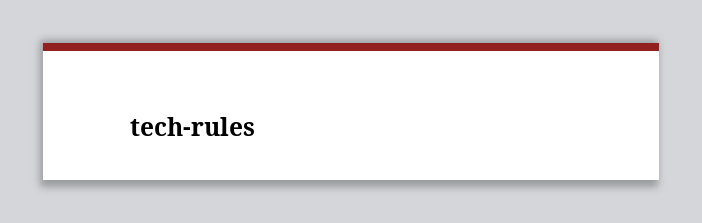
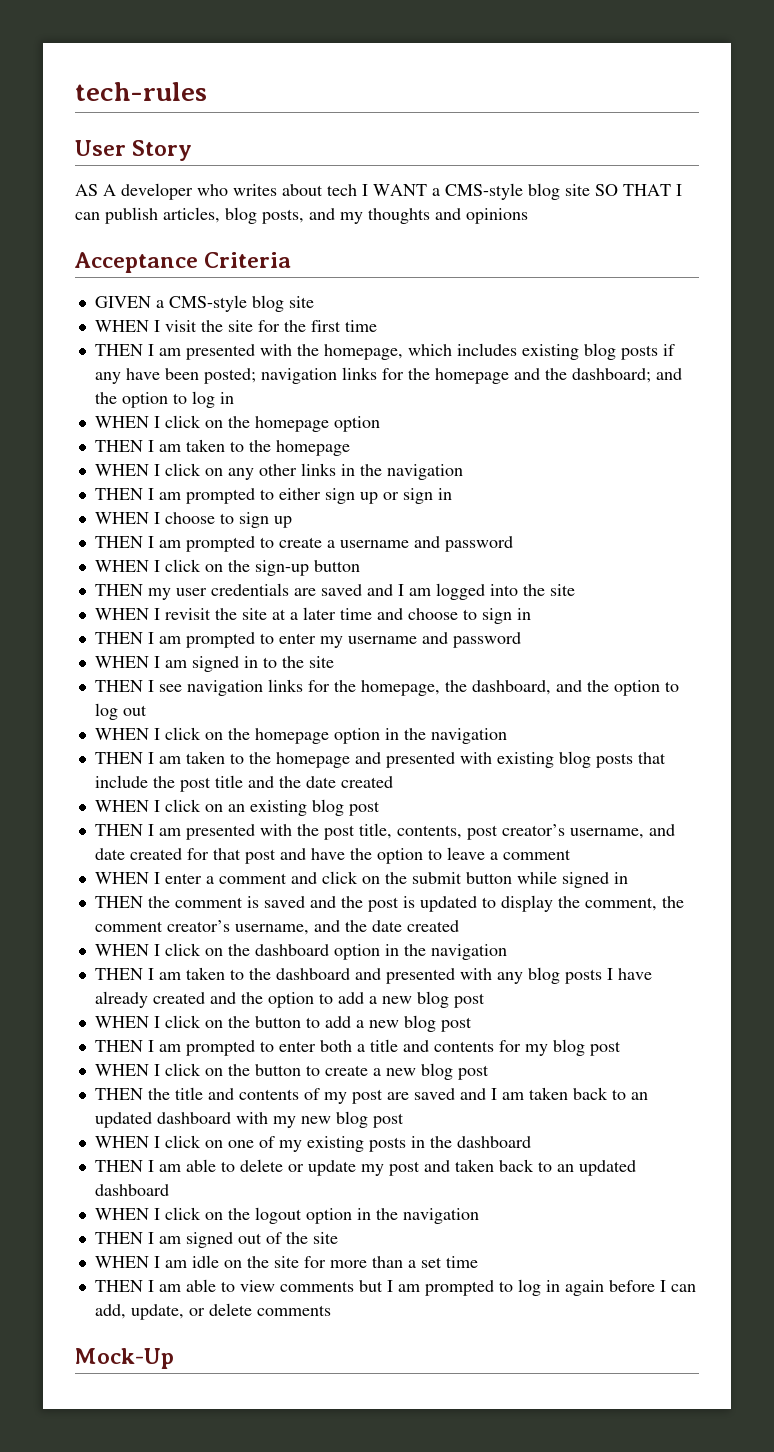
+ User Story
+ AS A developer who writes about tech I WANT a CMS-style blog site SO THAT I can publish articles, blog posts, and my thoughts and opinions
+ Acceptance Criteria
+ GIVEN a CMS-style blog site
+ WHEN I visit the site for the first time
+ THEN I am presented with the homepage, which includes existing blog posts if any have been posted; navigation links for the homepage and the dashboard; and the option to log in
+ WHEN I click on the homepage option
+ THEN I am taken to the homepage
+ WHEN I click on any other links in the navigation
+ THEN I am prompted to either sign up or sign in
+ WHEN I choose to sign up
+ THEN I am prompted to create a username and password
+ WHEN I click on the sign-up button
+ THEN my user credentials are saved and I am logged into the site
+ WHEN I revisit the site at a later time and choose to sign in
+ THEN I am prompted to enter my username and password
+ WHEN I am signed in to the site
+ THEN I see navigation links for the homepage, the dashboard, and the option to log out
+ WHEN I click on the homepage option in the navigation
+ THEN I am taken to the homepage and presented with existing blog posts that include the post title and the date created
+ WHEN I click on an existing blog post
+ THEN I am presented with the post title, contents, post creator’s username, and date created for that post and have the option to leave a comment
+ WHEN I enter a comment and click on the submit button while signed in
+ THEN the comment is saved and the post is updated to display the comment, the comment creator’s username, and the date created
+ WHEN I click on the dashboard option in the navigation
+ THEN I am taken to the dashboard and presented with any blog posts I have already created and the option to add a new blog post
+ WHEN I click on the button to add a new blog post
+ THEN I am prompted to enter both a title and contents for my blog post
+ WHEN I click on the button to create a new blog post
+ THEN the title and contents of my post are saved and I am taken back to an updated dashboard with my new blog post
+ WHEN I click on one of my existing posts in the dashboard
+ THEN I am able to delete or update my post and taken back to an updated dashboard
+ WHEN I click on the logout option in the navigation
+ THEN I am signed out of the site
+ WHEN I am idle on the site for more than a set time
+ THEN I am able to view comments but I am prompted to log in again before I can add, update, or delete comments
+ Mock-Up

